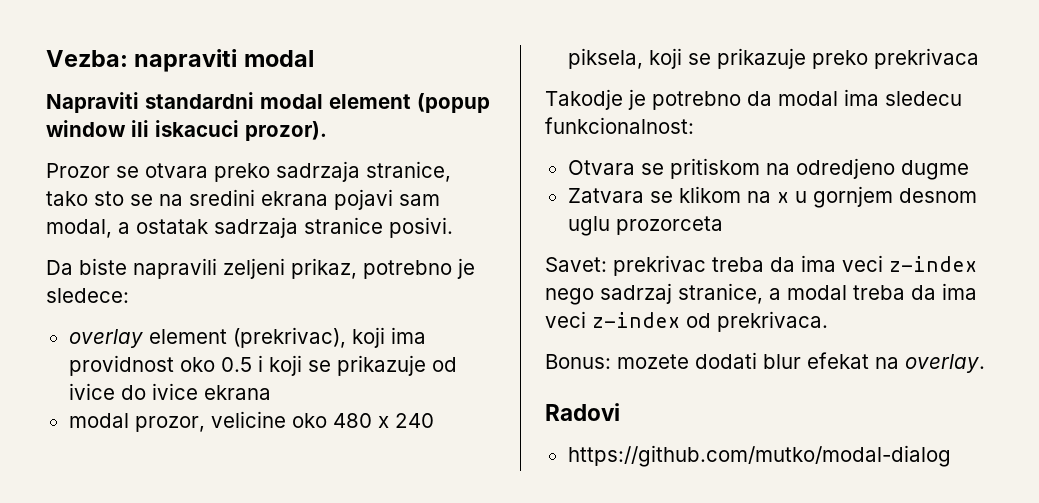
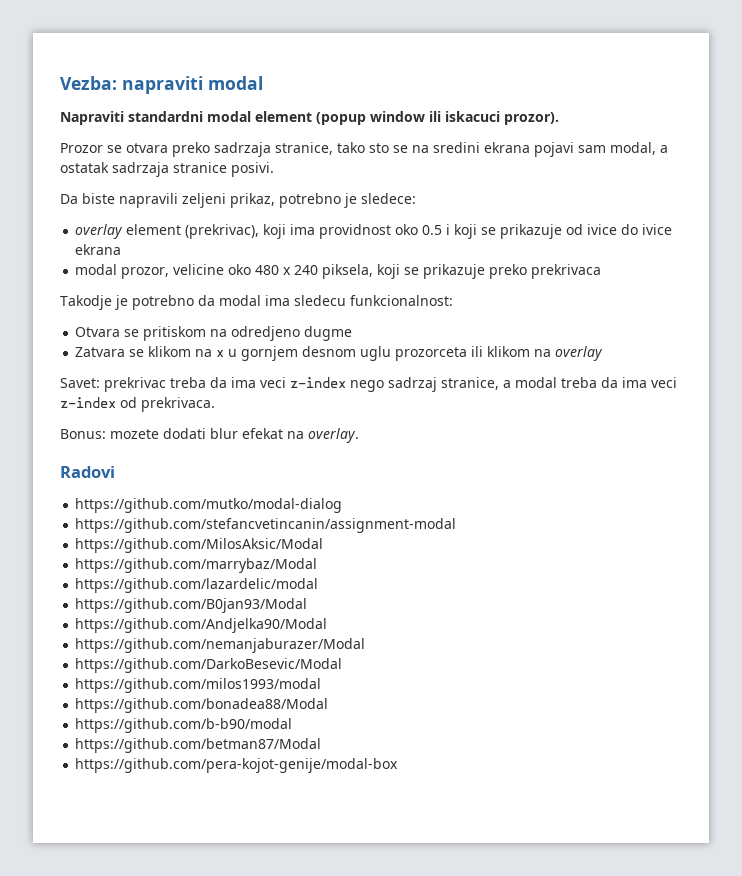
- Zatvara se klikom na x u gornjem desnom uglu prozorceta
+ Zatvara se klikom na x u gornjem desnom uglu prozorceta ili klikom na overlay
+ https://github.com/stefancvetincanin/assignment-modal
+ https://github.com/MilosAksic/Modal
+ https://github.com/marrybaz/Modal
+ https://github.com/lazardelic/modal
+ https://github.com/B0jan93/Modal
+ https://github.com/Andjelka90/Modal
+ https://github.com/nemanjaburazer/Modal
+ https://github.com/DarkoBesevic/Modal
+ https://github.com/milos1993/modal
+ https://github.com/bonadea88/Modal
+ https://github.com/b-b90/modal
+ https://github.com/betman87/Modal
+ https://github.com/pera-kojot-genije/modal-box

